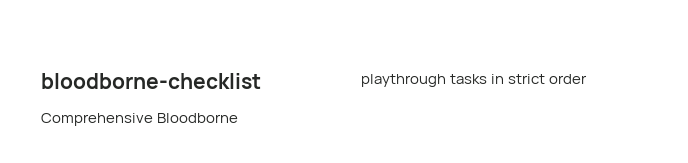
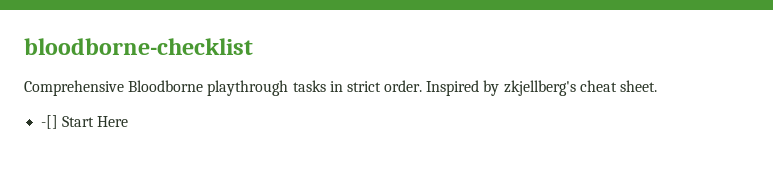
- Comprehensive Bloodborne playthrough tasks in strict order
+ Comprehensive Bloodborne playthrough tasks in strict order. Inspired by zkjellberg's cheat sheet.
+ -[] Start Here

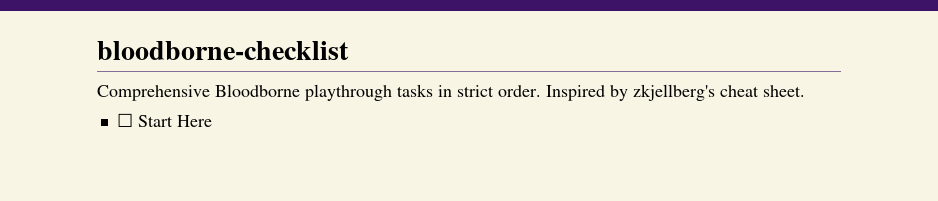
- -[] Start Here
+ ☐ Start Here

